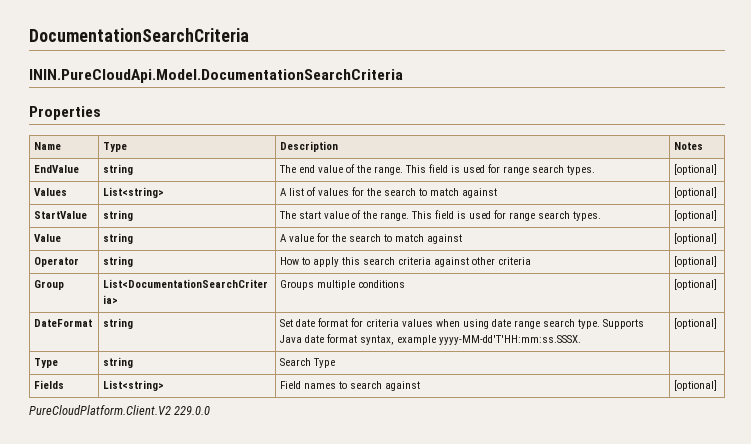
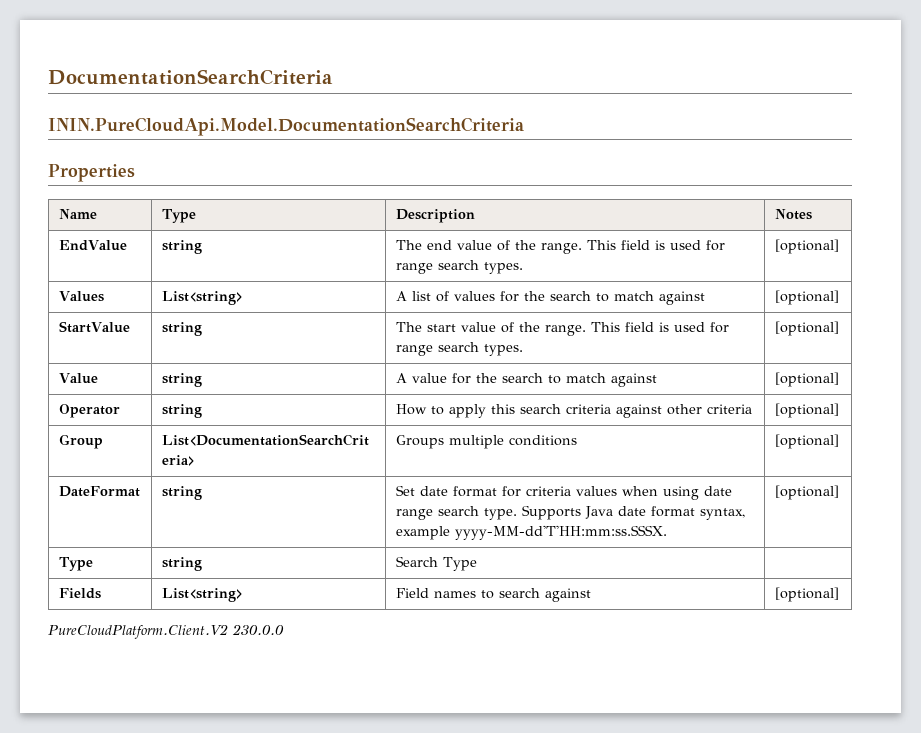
- PureCloudPlatform.Client.V2 229.0.0
+ PureCloudPlatform.Client.V2 230.0.0

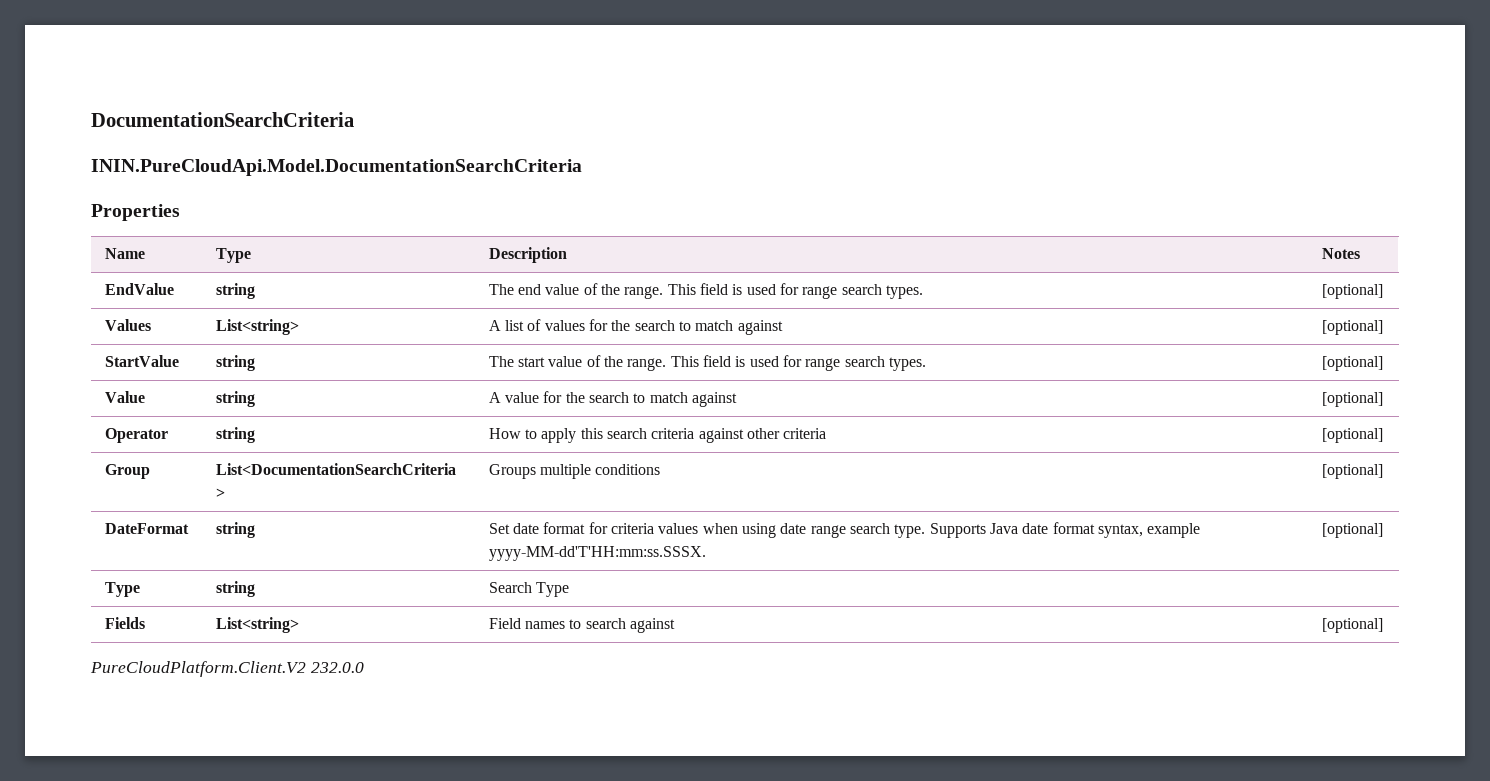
- PureCloudPlatform.Client.V2 230.0.0
+ PureCloudPlatform.Client.V2 232.0.0

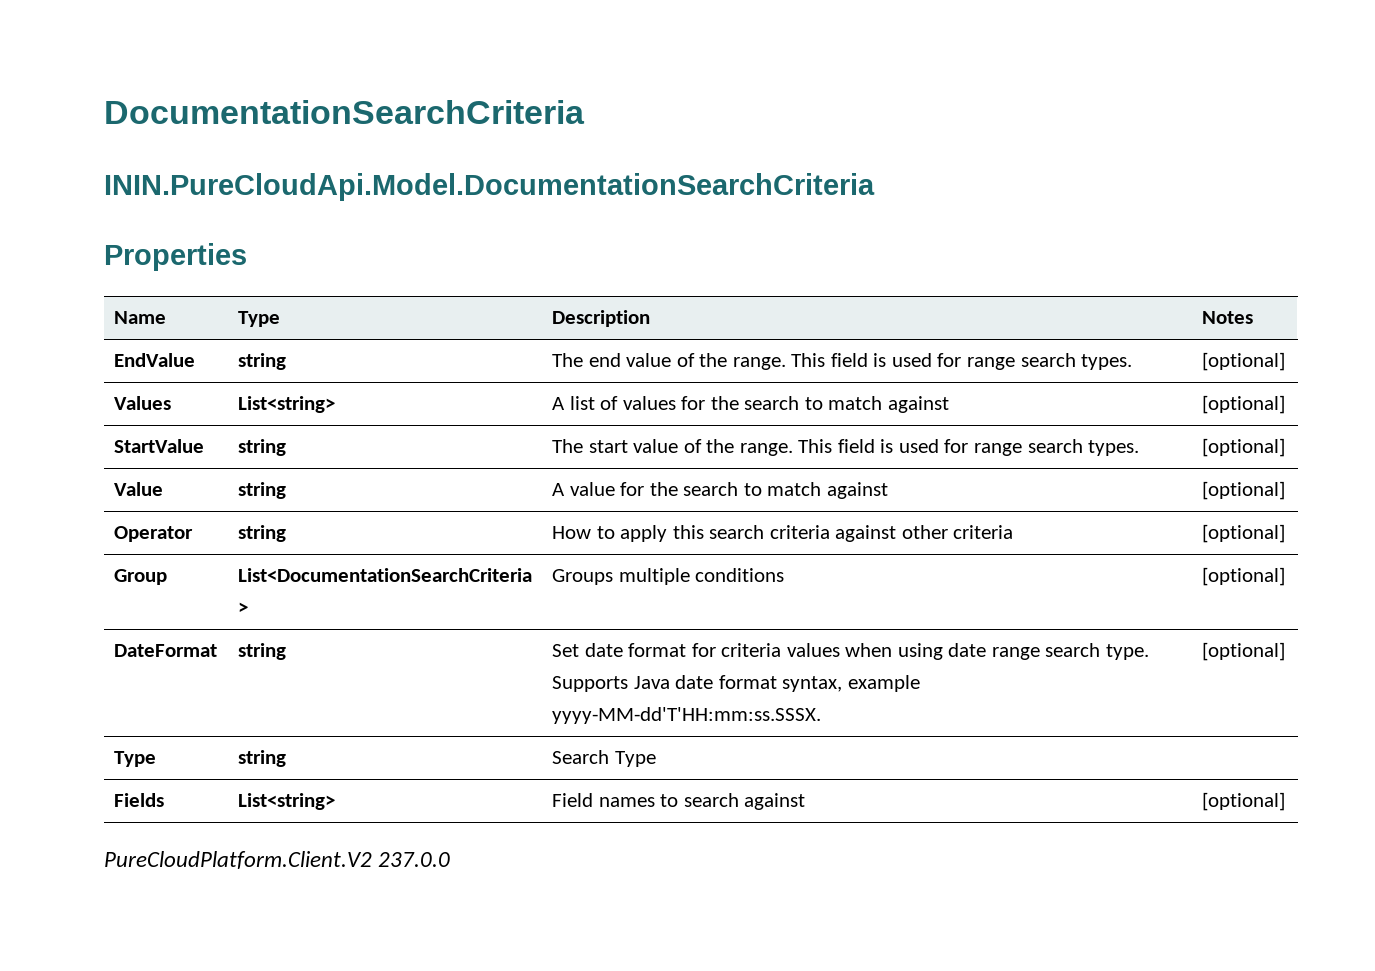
- PureCloudPlatform.Client.V2 232.0.0
+ PureCloudPlatform.Client.V2 237.0.0

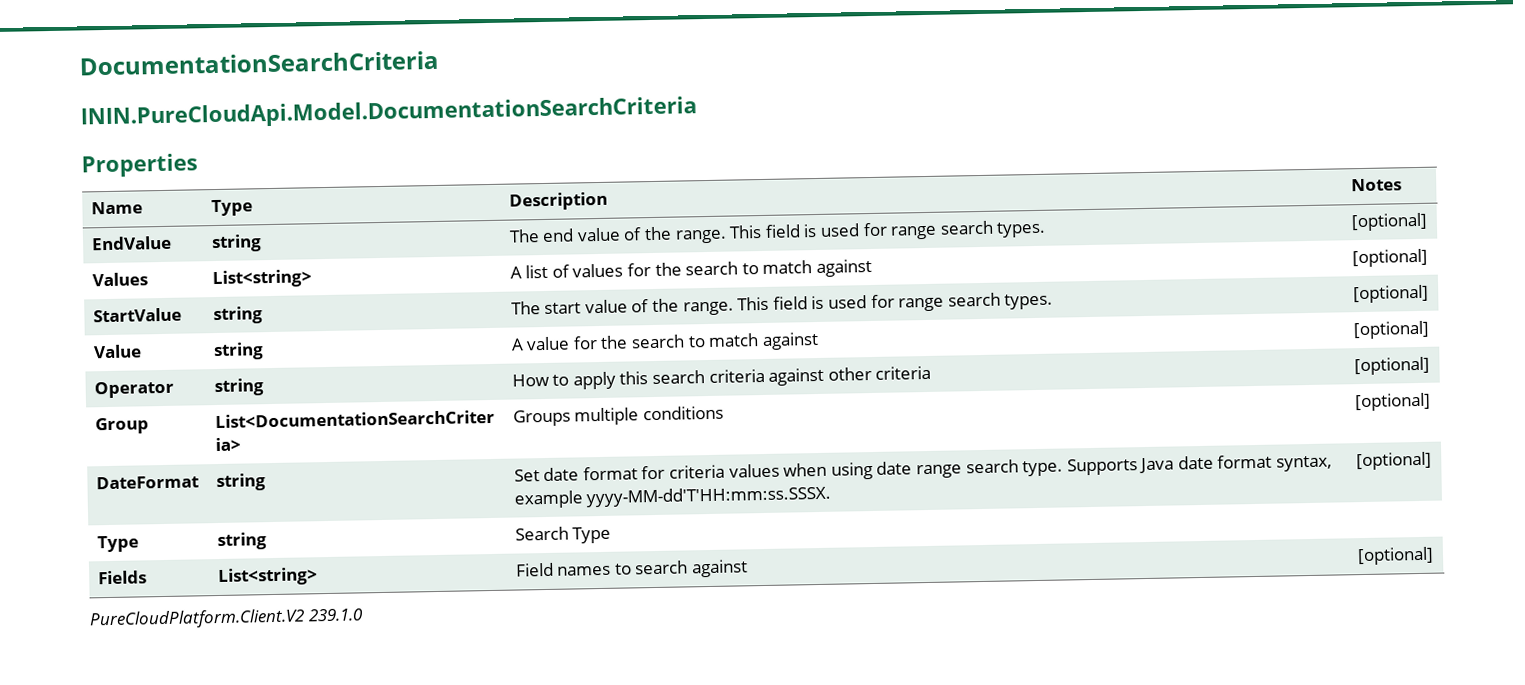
- PureCloudPlatform.Client.V2 237.0.0
+ PureCloudPlatform.Client.V2 239.1.0

